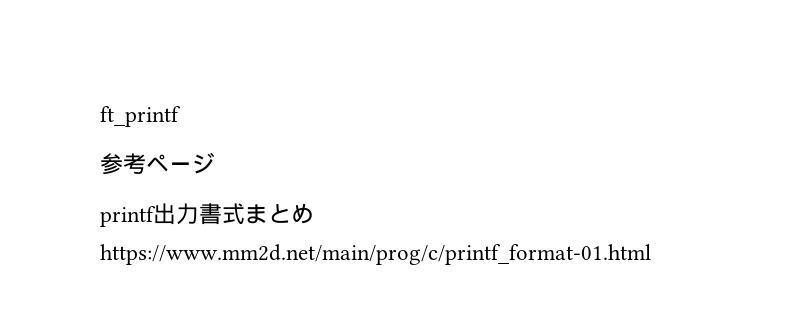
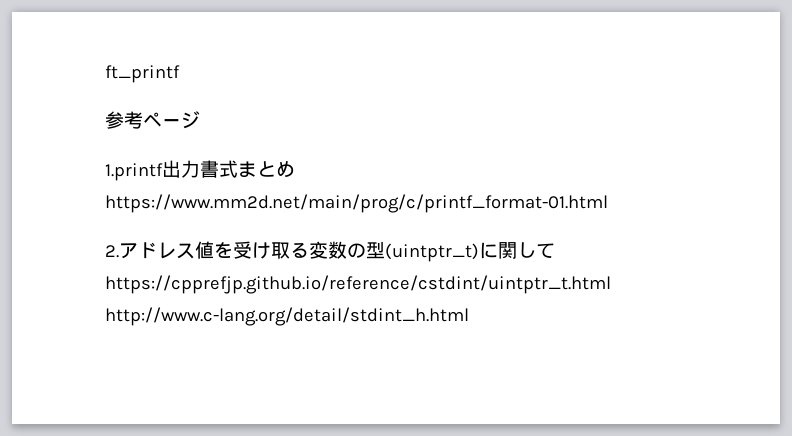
- printf出力書式まとめhttps://www.mm2d.net/main/prog/c/printf_format-01.html
+ 1.printf出力書式まとめhttps://www.mm2d.net/main/prog/c/printf_format-01.html
+ 2.アドレス値を受け取る変数の型(uintptr_t)に関してhttps://cpprefjp.github.io/reference/cstdint/uintptr_t.html http://www.c-lang.org/detail/stdint_h.html

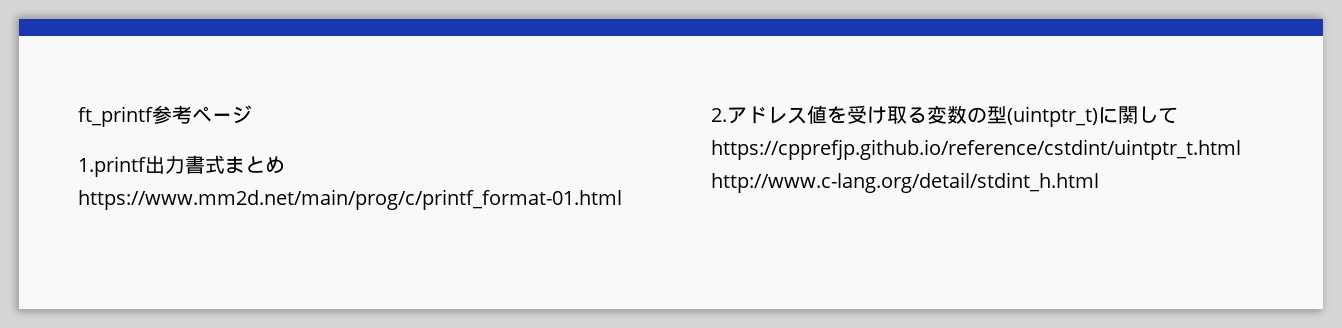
- ft_printf
- 参考ページ
+ ft_printf参考ページ

